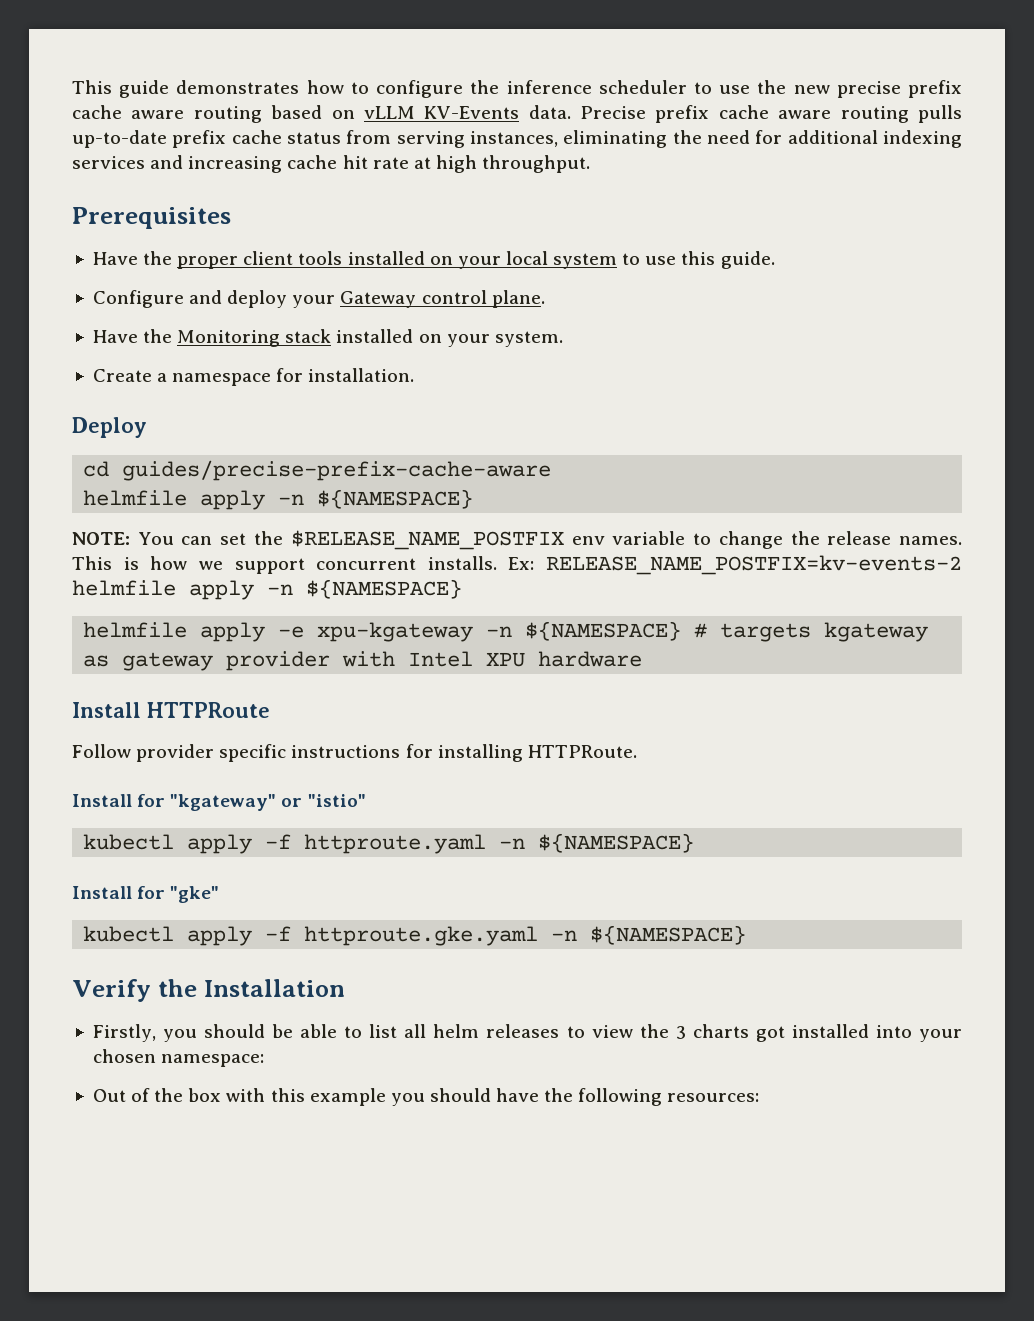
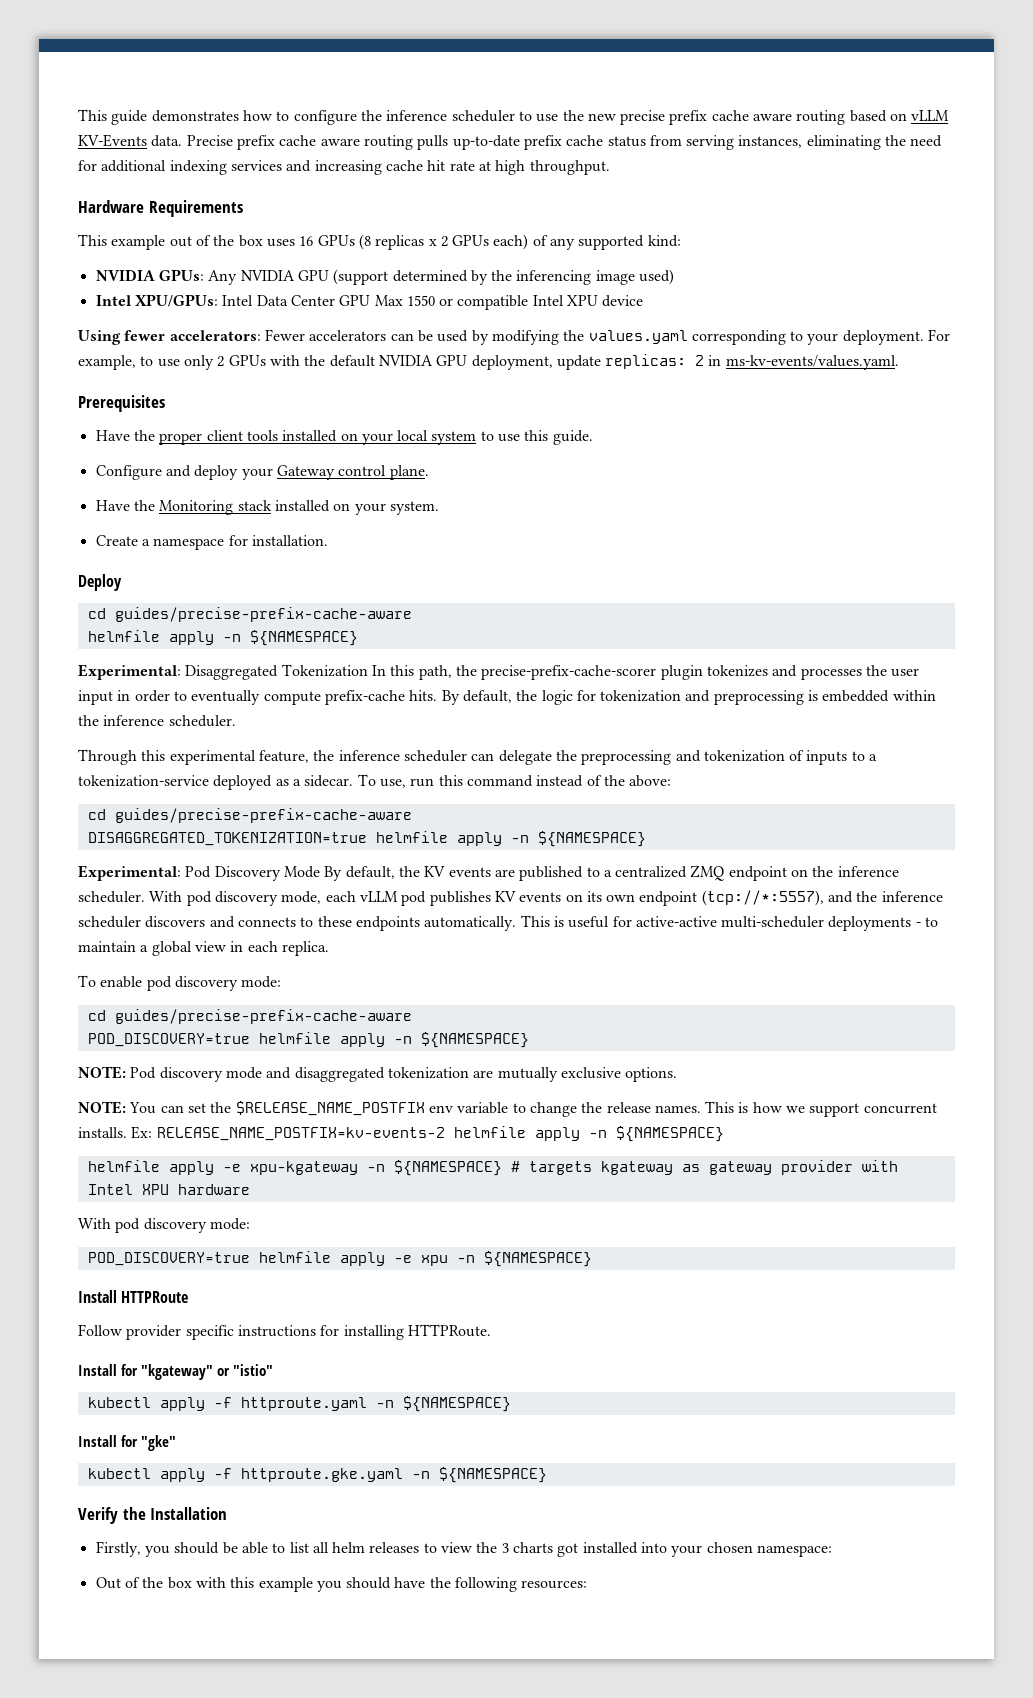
+ Hardware Requirements
+ This example out of the box uses 16 GPUs (8 replicas x 2 GPUs each) of any supported kind:
+ NVIDIA GPUs: Any NVIDIA GPU (support determined by the inferencing image used)
+ Intel XPU/GPUs: Intel Data Center GPU Max 1550 or compatible Intel XPU device
+ Using fewer accelerators: Fewer accelerators can be used by modifying the values.yaml corresponding to your deployment. For example, to use only 2 GPUs with the default NVIDIA GPU deployment, update replicas: 2 in ms-kv-events/values.yaml.
+ Experimental: Disaggregated Tokenization In this path, the precise-prefix-cache-scorer plugin tokenizes and processes the user input in order to eventually compute prefix-cache hits. By default, the logic for tokenization and preprocessing is embedded within the inference scheduler.
+ Through this experimental feature, the inference scheduler can delegate the preprocessing and tokenization of inputs to a tokenization-service deployed as a sidecar. To use, run this command instead of the above:
+ cd guides/precise-prefix-cache-aware
+ DISAGGREGATED_TOKENIZATION=true helmfile apply -n ${NAMESPACE}
+ Experimental: Pod Discovery Mode By default, the KV events are published to a centralized ZMQ endpoint on the inference scheduler. With pod discovery mode, each vLLM pod publishes KV events on its own endpoint (tcp://*:5557), and the inference scheduler discovers and connects to these endpoints automatically. This is useful for active-active multi-scheduler deployments - to maintain a global view in each replica.
+ To enable pod discovery mode:
+ cd guides/precise-prefix-cache-aware
+ POD_DISCOVERY=true helmfile apply -n ${NAMESPACE}
+ NOTE: Pod discovery mode and disaggregated tokenization are mutually exclusive options.
+ With pod discovery mode:
+ POD_DISCOVERY=true helmfile apply -e xpu -n ${NAMESPACE}

